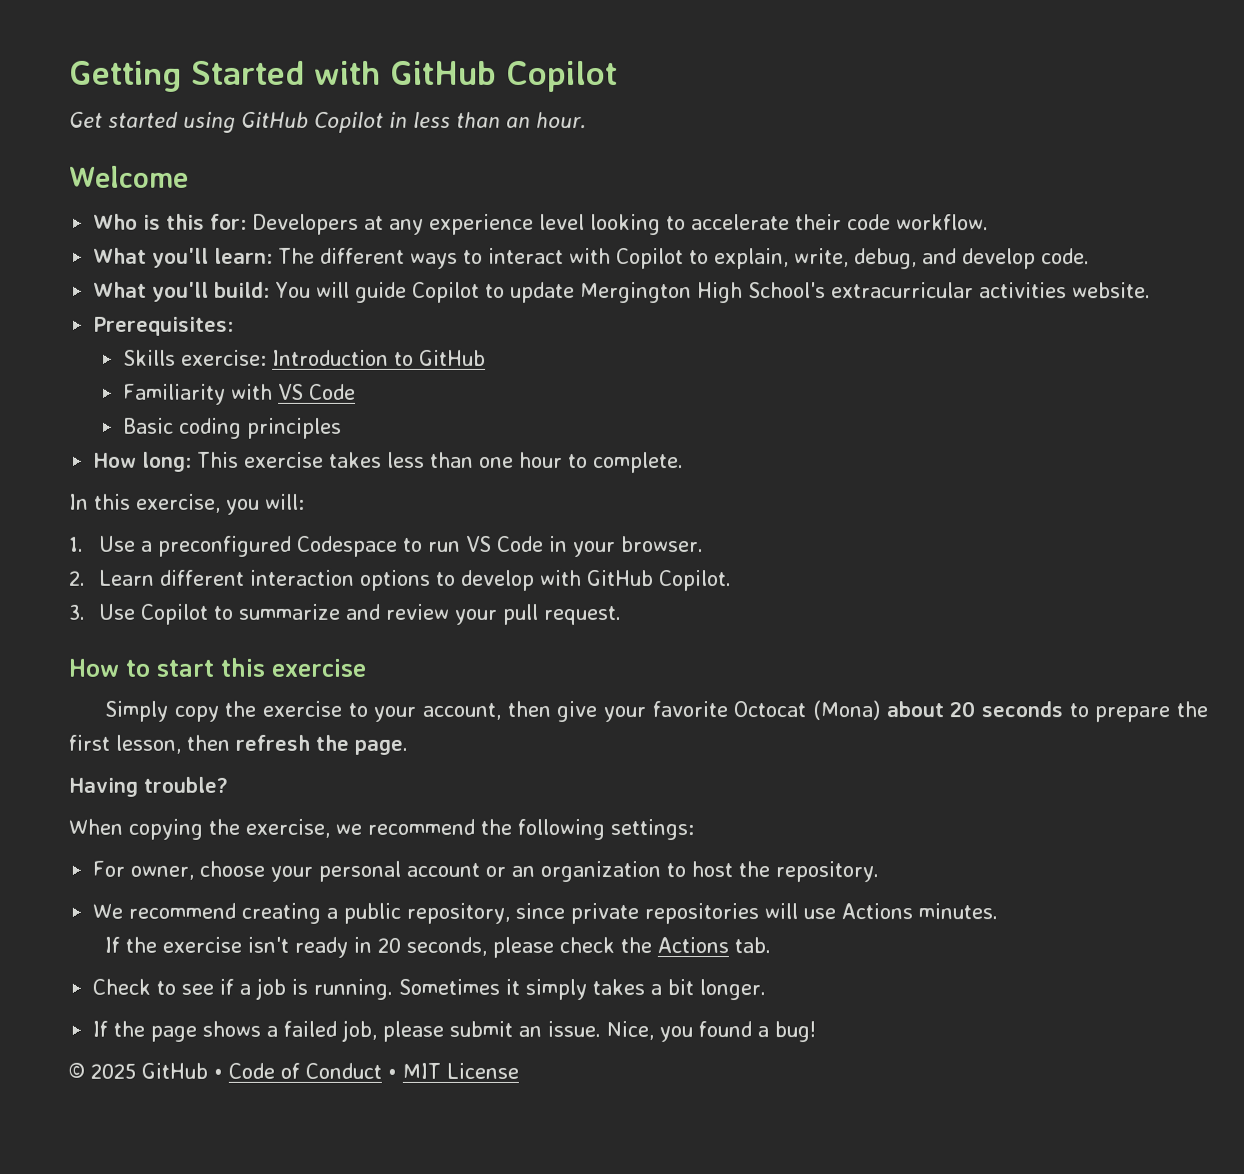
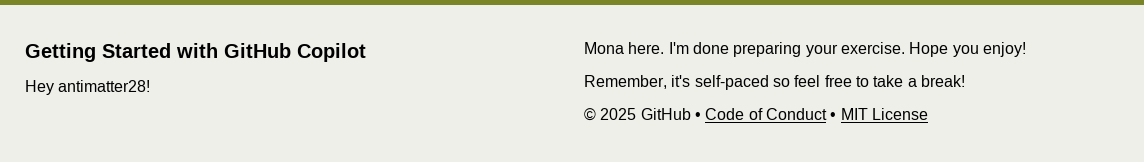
- Get started using GitHub Copilot in less than an hour.
- Welcome
- Who is this for: Developers at any experience level looking to accelerate their code workflow.
- What you'll learn: The different ways to interact with Copilot to explain, write, debug, and develop code.
- What you'll build: You will guide Copilot to update Mergington High School's extracurricular activities website.
- Prerequisites:
- Skills exercise: Introduction to GitHub
- Familiarity with VS Code
- Basic coding principles
- How long: This exercise takes less than one hour to complete.
- In this exercise, you will:
- 1. Use a preconfigured Codespace to run VS Code in your browser.
- 2. Learn different interaction options to develop with GitHub Copilot.
- 3. Use Copilot to summarize and review your pull request.
- How to start this exercise
- Simply copy the exercise to your account, then give your favorite Octocat (Mona) about 20 seconds to prepare the first lesson, then refresh the page.
- Having trouble?
- When copying the exercise, we recommend the following settings:
- For owner, choose your personal account or an organization to host the repository.
- We recommend creating a public repository, since private repositories will use Actions minutes.
- If the exercise isn't ready in 20 seconds, please check the Actions tab.
- Check to see if a job is running. Sometimes it simply takes a bit longer.
- If the page shows a failed job, please submit an issue. Nice, you found a bug!
+ Hey antimatter28!
+ Mona here. I'm done preparing your exercise. Hope you enjoy!
+ Remember, it's self-paced so feel free to take a break!

